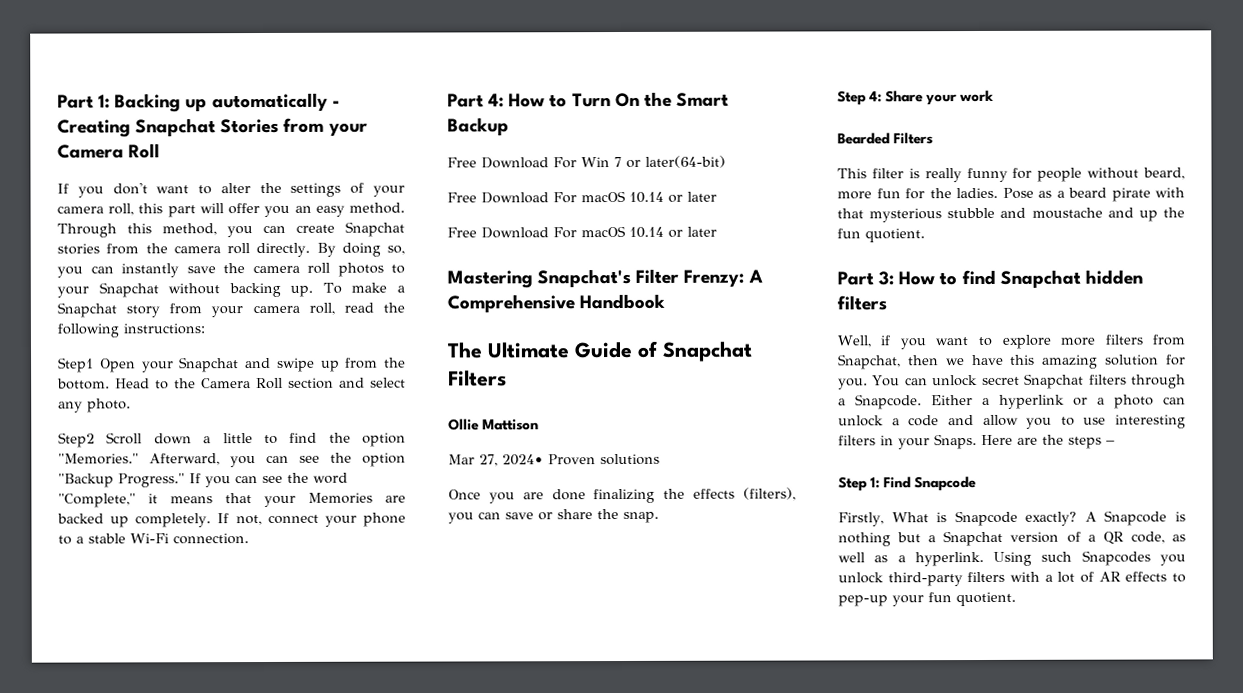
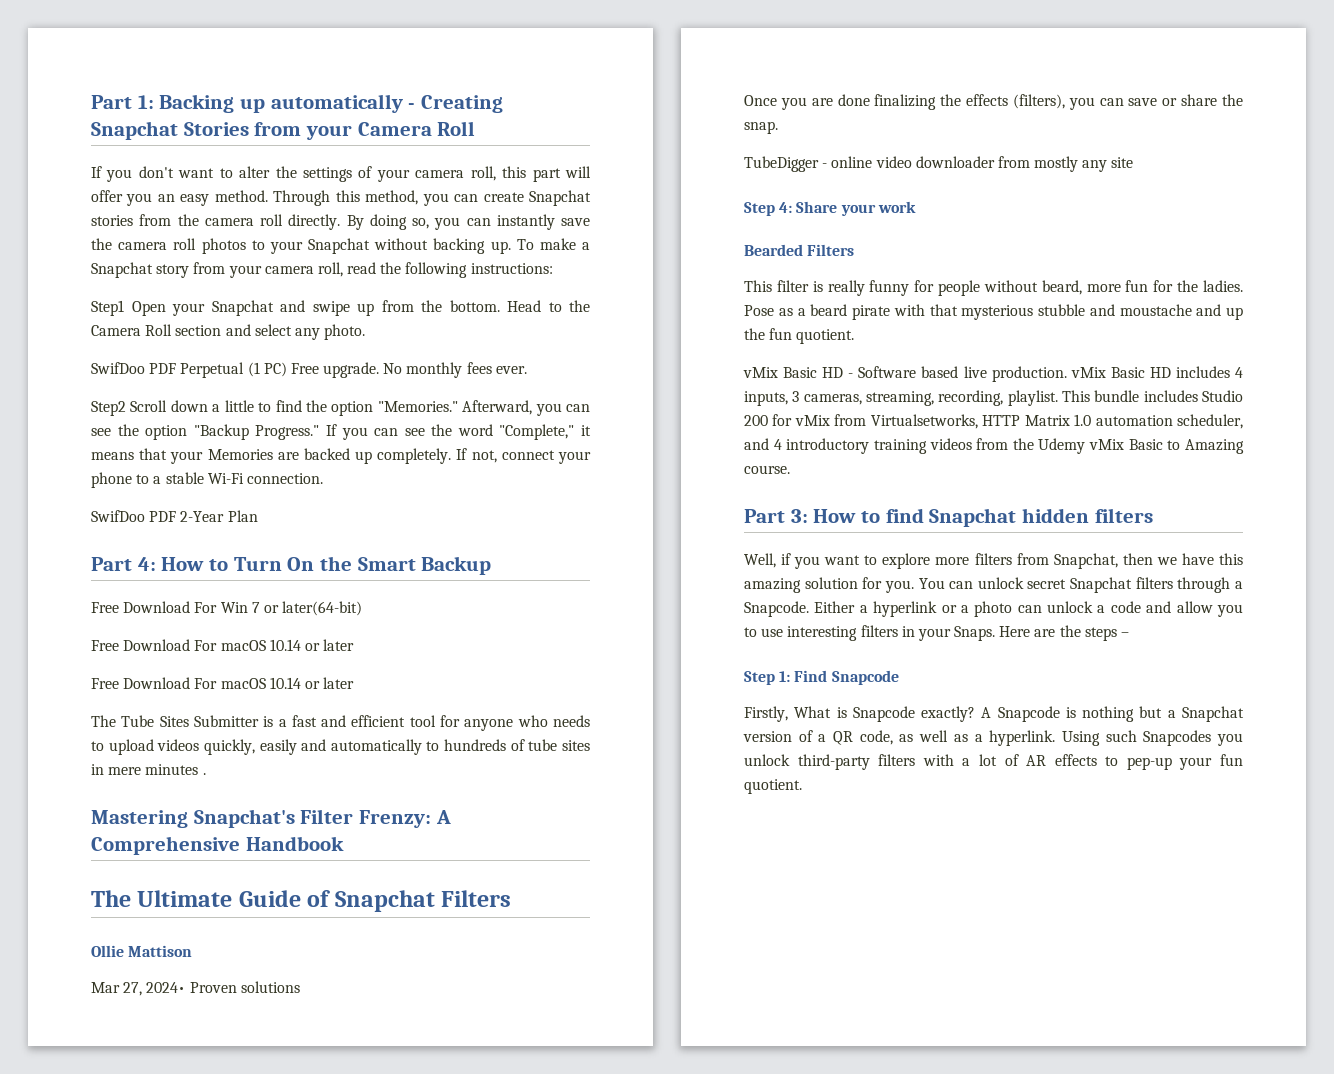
+ SwifDoo PDF Perpetual (1 PC) Free upgrade. No monthly fees ever.
+ SwifDoo PDF 2-Year Plan
+ The Tube Sites Submitter is a fast and efficient tool for anyone who needs to upload videos quickly, easily and automatically to hundreds of tube sites in mere minutes .
+ TubeDigger - online video downloader from mostly any site
+ vMix Basic HD - Software based live production. vMix Basic HD includes 4 inputs, 3 cameras, streaming, recording, playlist. This bundle includes Studio 200 for vMix from Virtualsetworks, HTTP Matrix 1.0 automation scheduler, and 4 introductory training videos from the Udemy vMix Basic to Amazing course.

